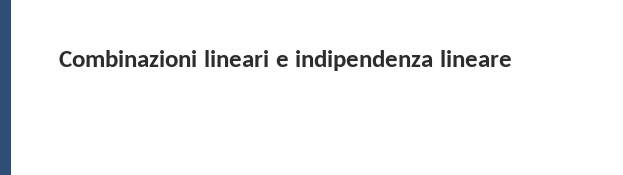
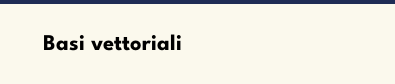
- Combinazioni lineari e indipendenza lineare
+ Basi vettoriali

